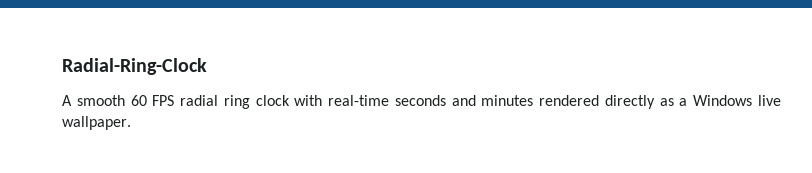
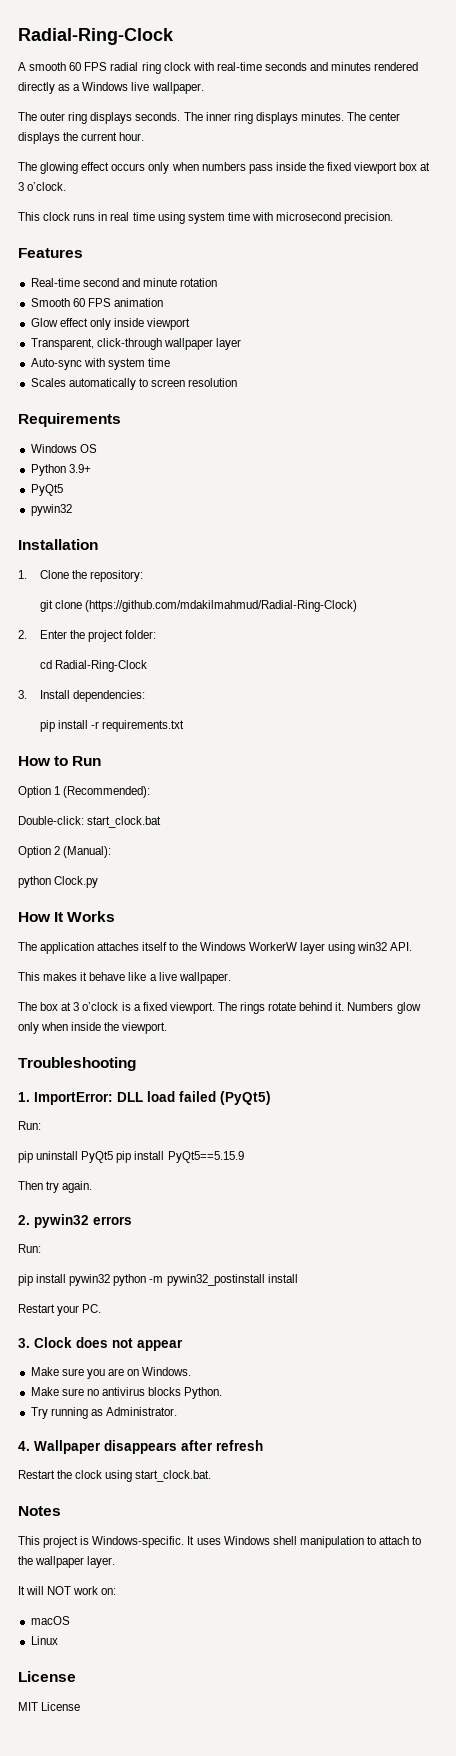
+ The outer ring displays seconds. The inner ring displays minutes. The center displays the current hour.
+ The glowing effect occurs only when numbers pass inside the fixed viewport box at 3 o’clock.
+ This clock runs in real time using system time with microsecond precision.
+ Features
+ Real-time second and minute rotation
+ Smooth 60 FPS animation
+ Glow effect only inside viewport
+ Transparent, click-through wallpaper layer
+ Auto-sync with system time
+ Scales automatically to screen resolution
+ Requirements
+ Windows OS
+ Python 3.9+
+ PyQt5
+ pywin32
+ Installation
+ 1. Clone the repository:
+ git clone (https://github.com/mdakilmahmud/Radial-Ring-Clock)
+ 2. Enter the project folder:
+ cd Radial-Ring-Clock
+ 3. Install dependencies:
+ pip install -r requirements.txt
+ How to Run
+ Option 1 (Recommended):
+ Double-click: start_clock.bat
+ Option 2 (Manual):
+ python Clock.py
+ How It Works
+ The application attaches itself to the Windows WorkerW layer using win32 API.
+ This makes it behave like a live wallpaper.
+ The box at 3 o’clock is a fixed viewport. The rings rotate behind it. Numbers glow only when inside the viewport.
+ Troubleshooting
+ 1. ImportError: DLL load failed (PyQt5)
+ Run:
+ pip uninstall PyQt5 pip install PyQt5==5.15.9
+ Then try again.
+ 2. pywin32 errors
+ Run:
+ pip install pywin32 python -m pywin32_postinstall install
+ Restart your PC.
+ 3. Clock does not appear
+ Make sure you are on Windows.
+ Make sure no antivirus blocks Python.
+ Try running as Administrator.
+ 4. Wallpaper disappears after refresh
+ Restart the clock using start_clock.bat.
+ Notes
+ This project is Windows-specific. It uses Windows shell manipulation to attach to the wallpaper layer.
+ It will NOT work on:
+ macOS
+ Linux
+ License
+ MIT License

